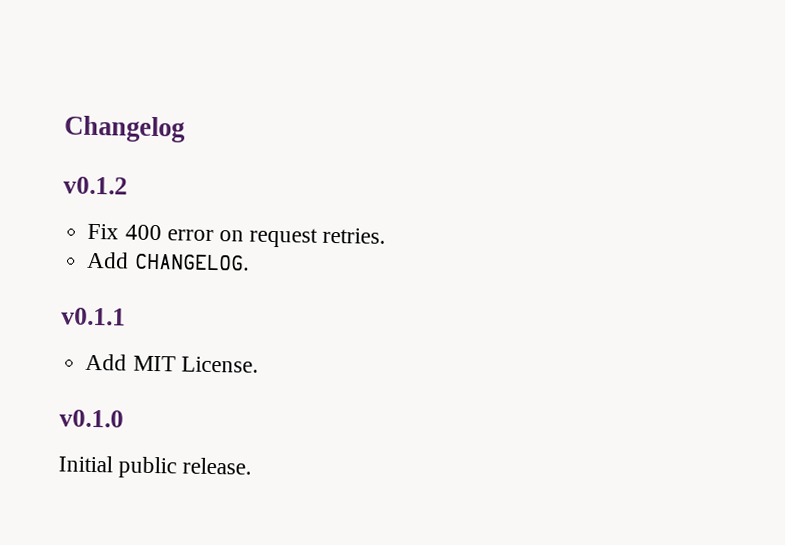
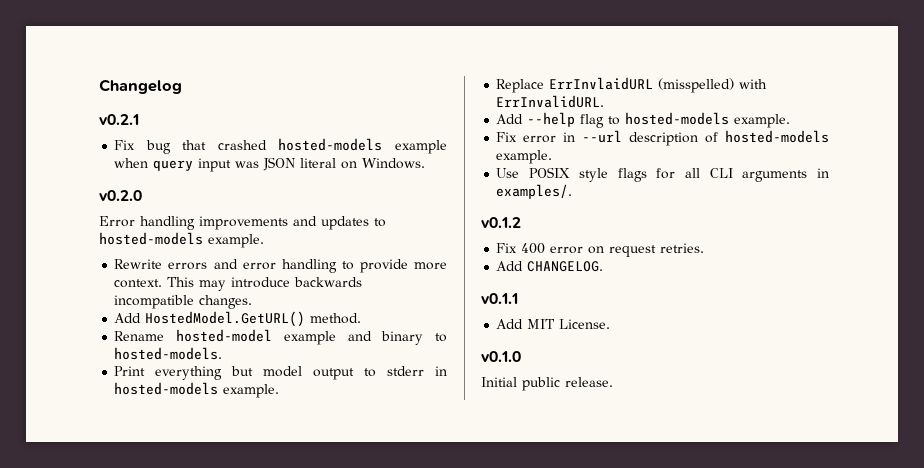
+ v0.2.1
+ Fix bug that crashed hosted-models example when query input was JSON literal on Windows.
+ v0.2.0
+ Error handling improvements and updates to hosted-models example.
+ Rewrite errors and error handling to provide more context. This may introduce backwards incompatible changes.
+ Add HostedModel.GetURL() method.
+ Rename hosted-model example and binary to hosted-models.
+ Print everything but model output to stderr in hosted-models example.
+ Replace ErrInvlaidURL (misspelled) with ErrInvalidURL.
+ Add --help flag to hosted-models example.
+ Fix error in --url description of hosted-models example.
+ Use POSIX style flags for all CLI arguments in examples/.

